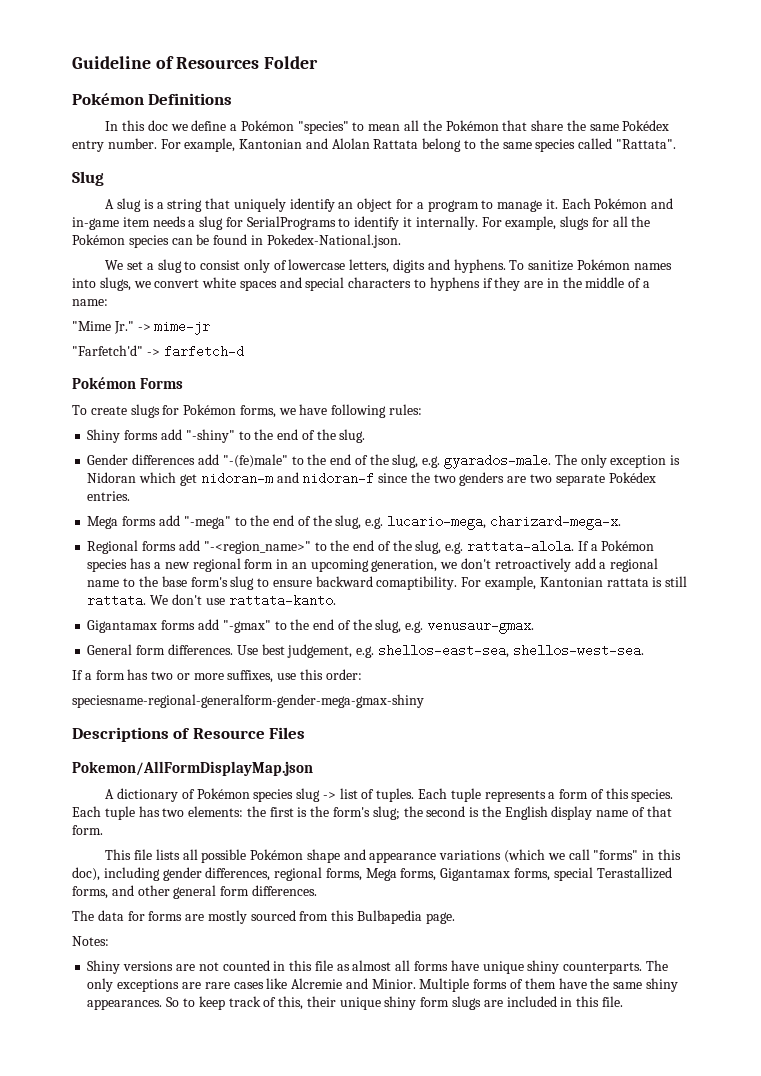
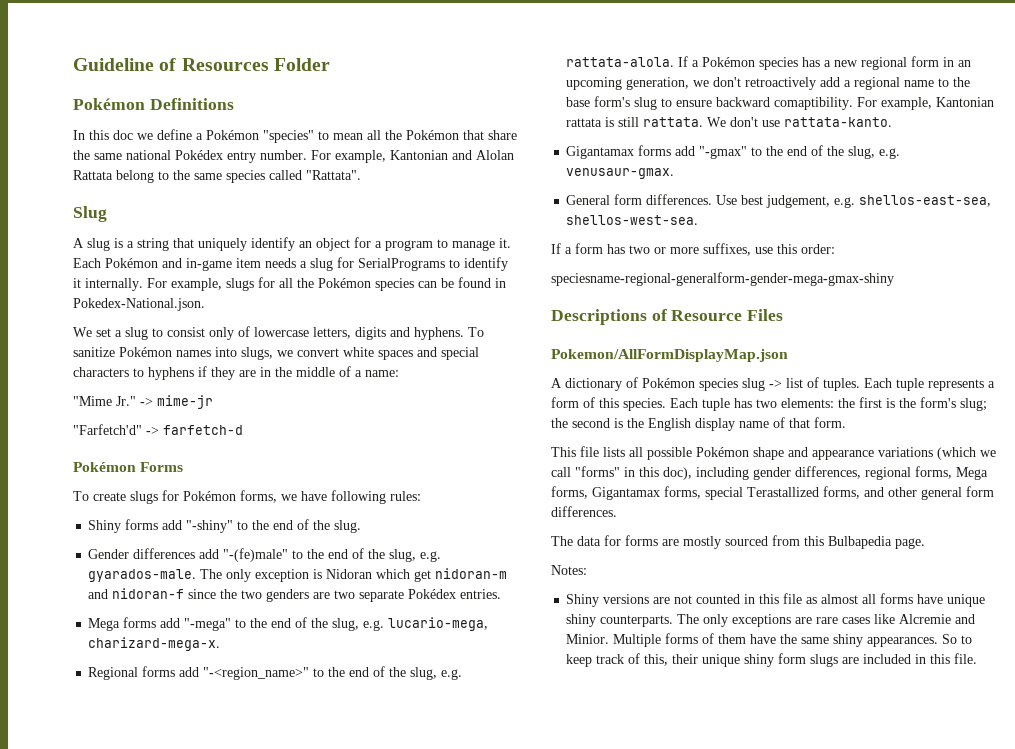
- In this doc we define a Pokémon "species" to mean all the Pokémon that share the same Pokédex entry number.
+ In this doc we define a Pokémon "species" to mean all the Pokémon that share the same national Pokédex entry number.

